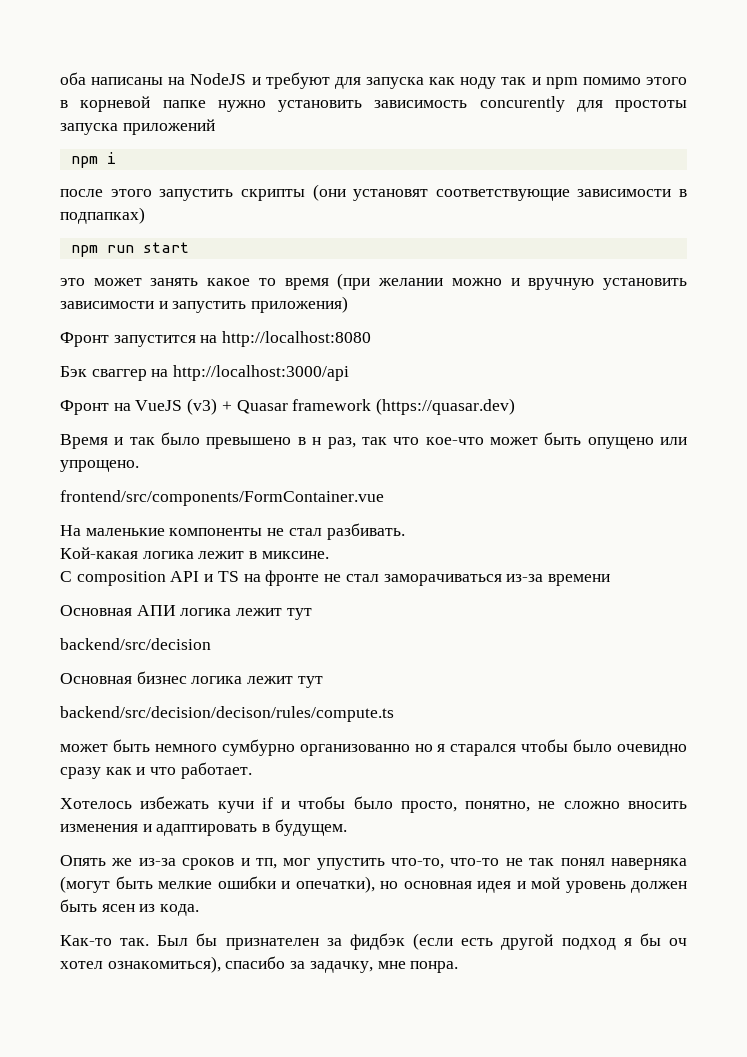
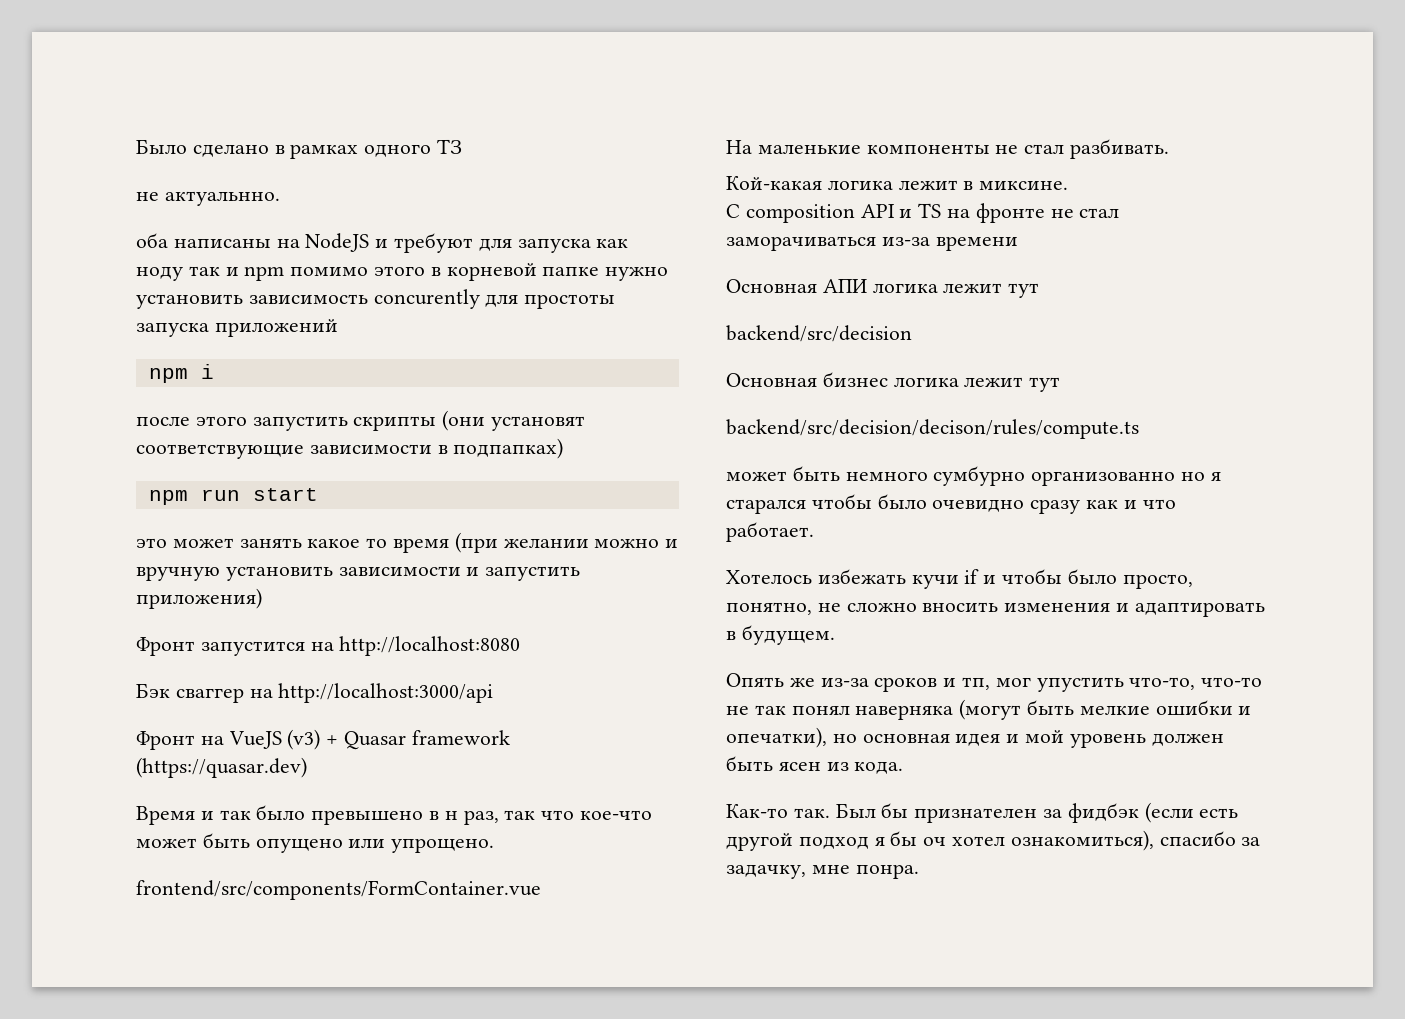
+ Было сделано в рамках одного ТЗ
+ не актуальнно.

